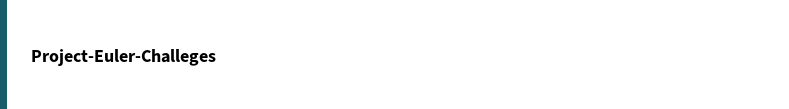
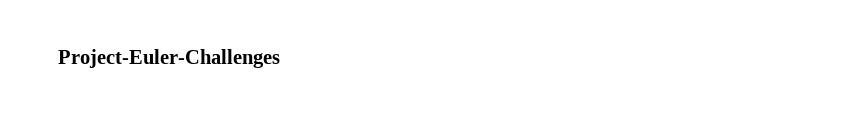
- Project-Euler-Challeges
+ Project-Euler-Challenges

